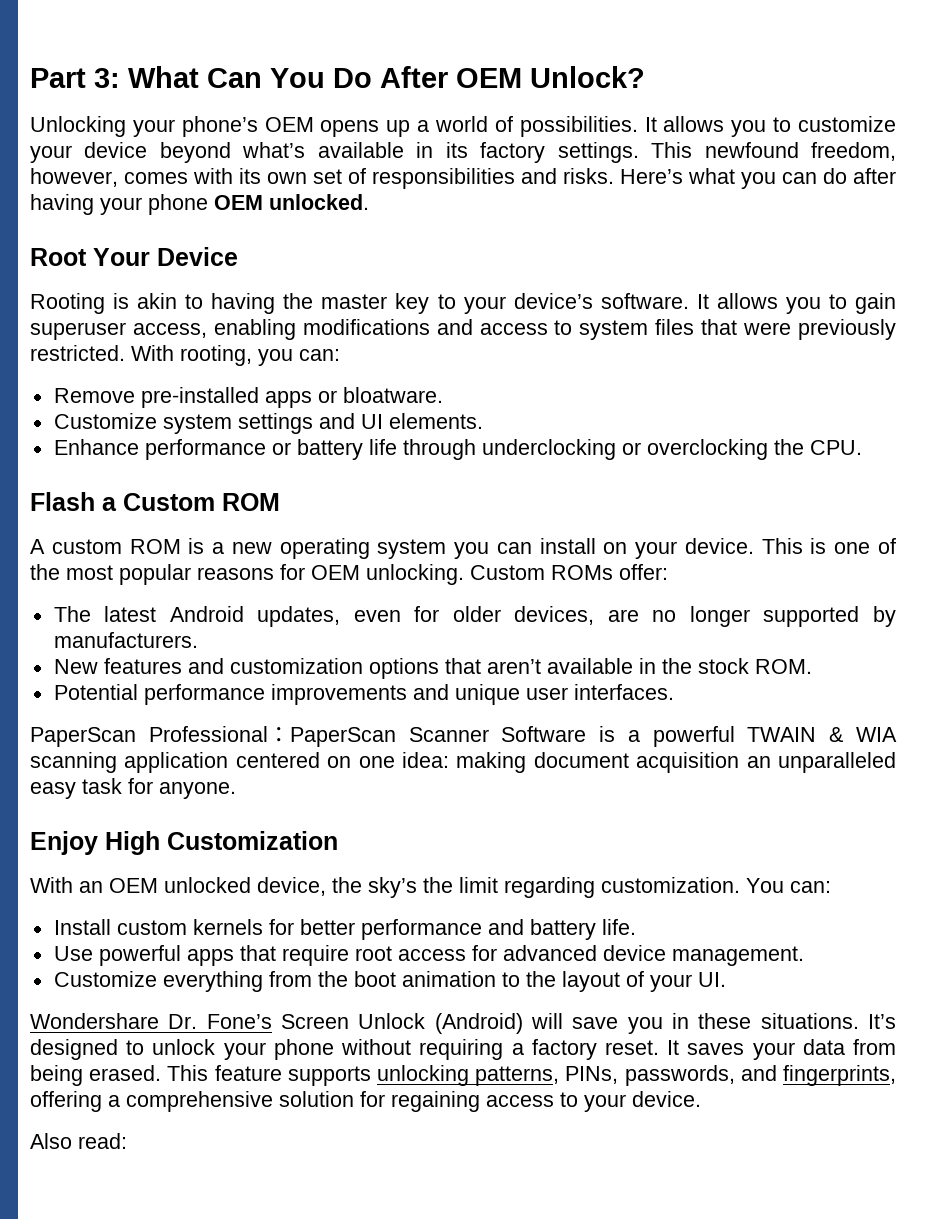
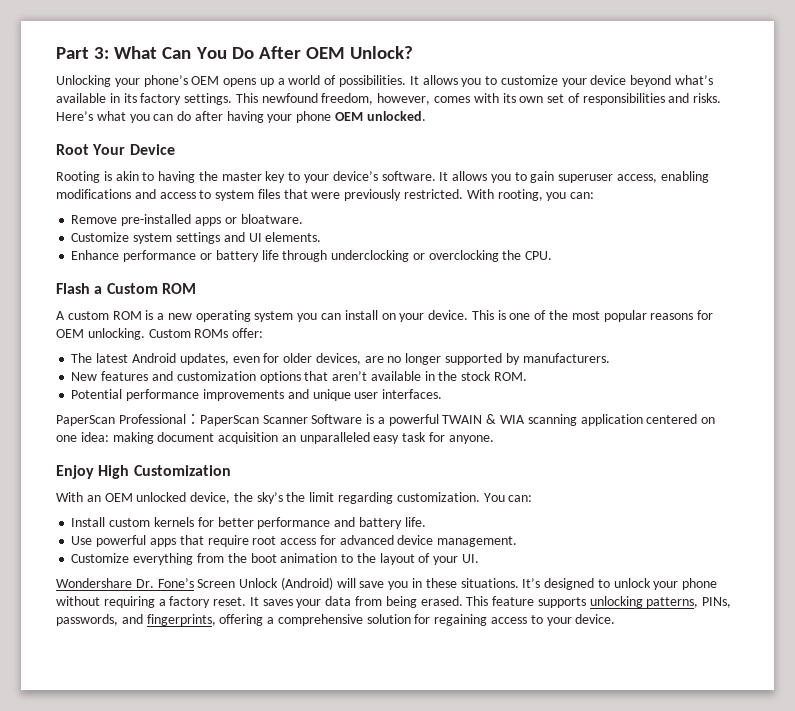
- Also read:

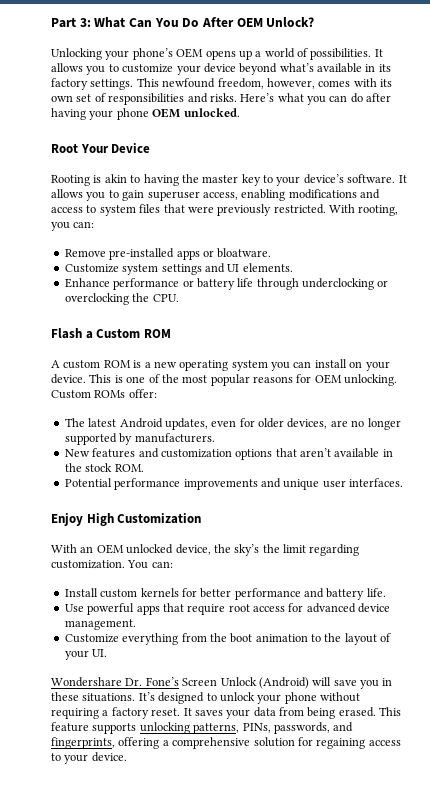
- PaperScan Professional：PaperScan Scanner Software is a powerful TWAIN & WIA scanning application centered on one idea: making document acquisition an unparalleled easy task for anyone.

